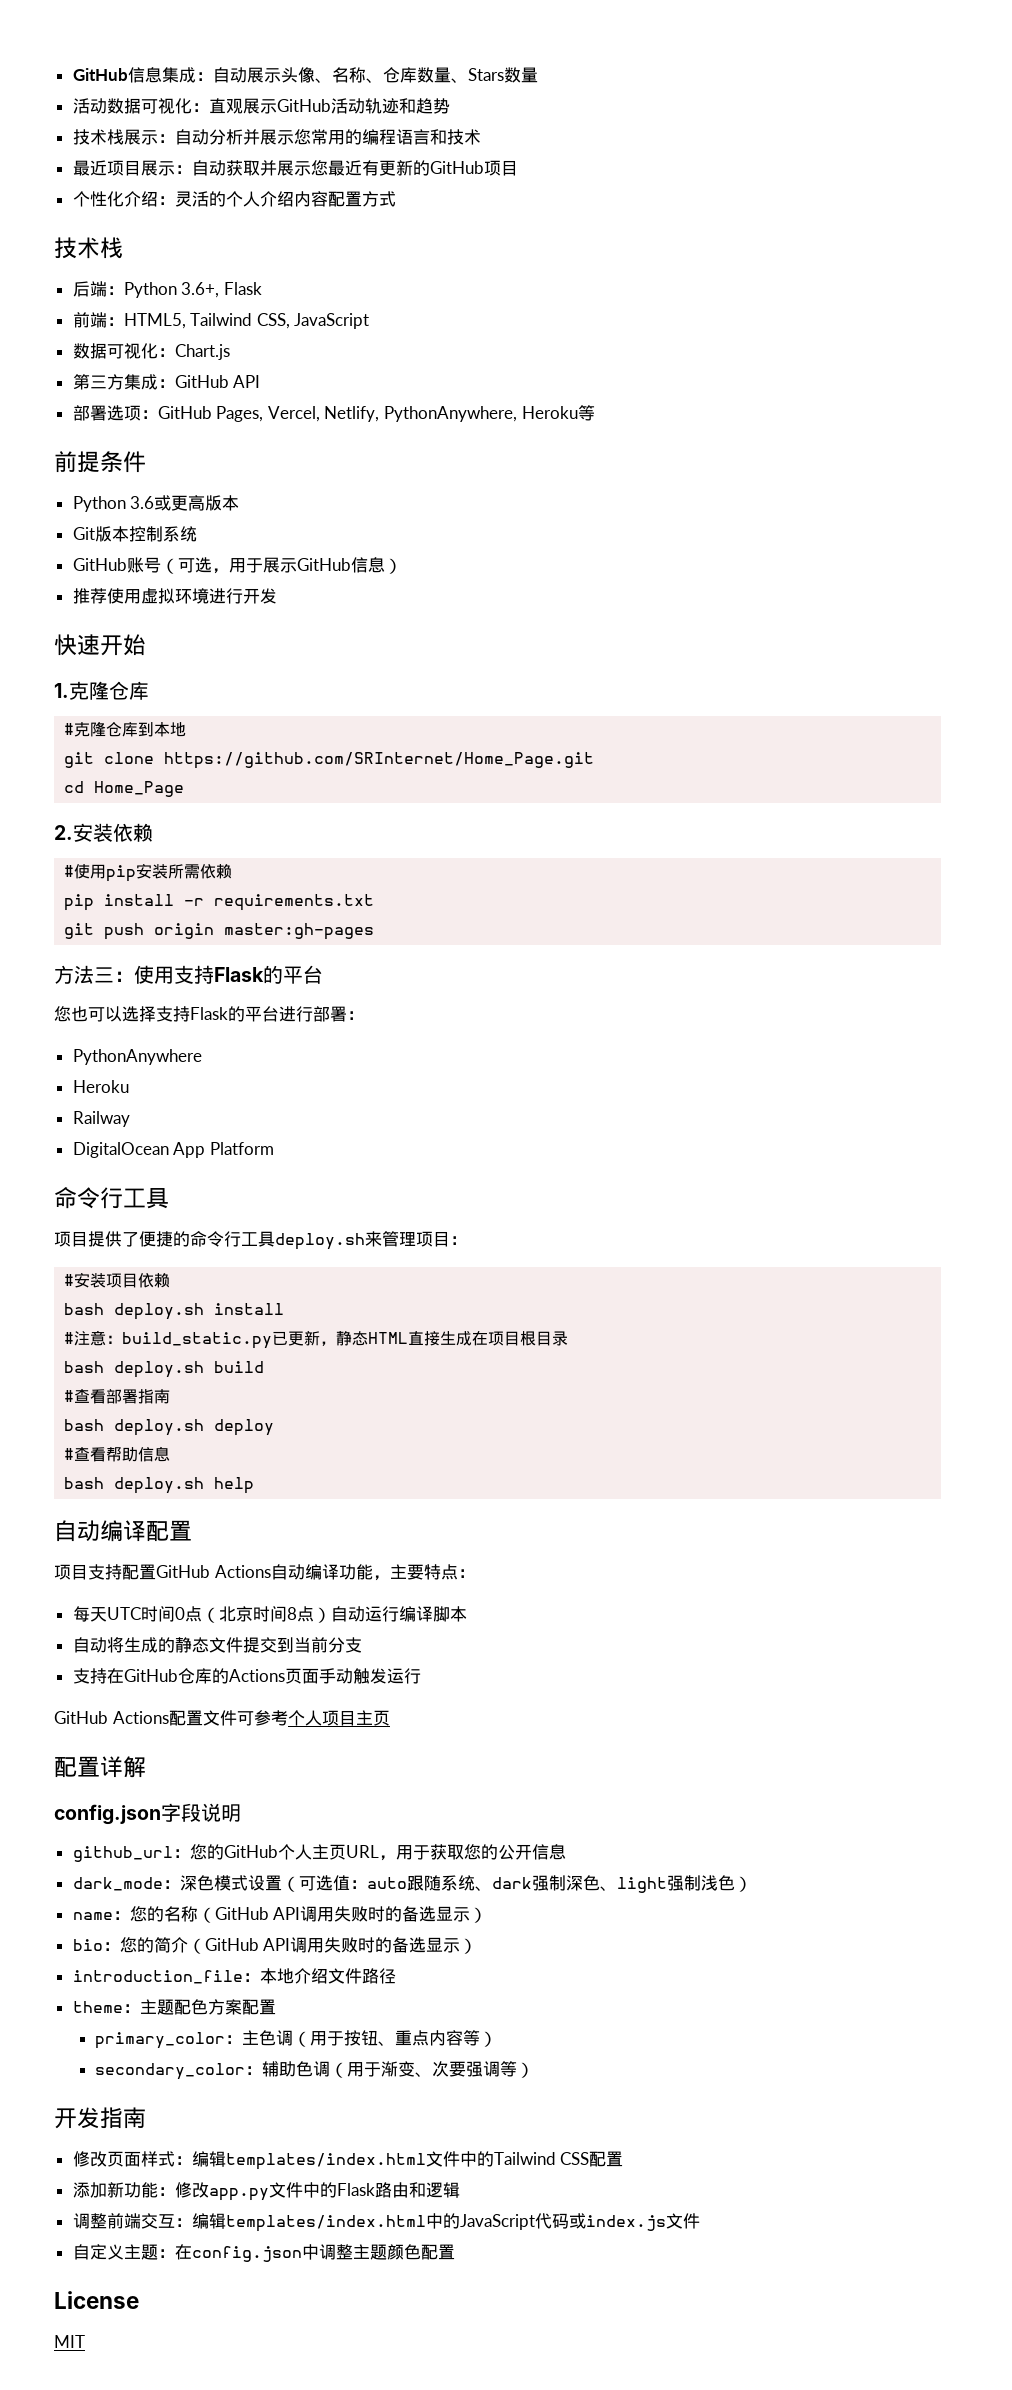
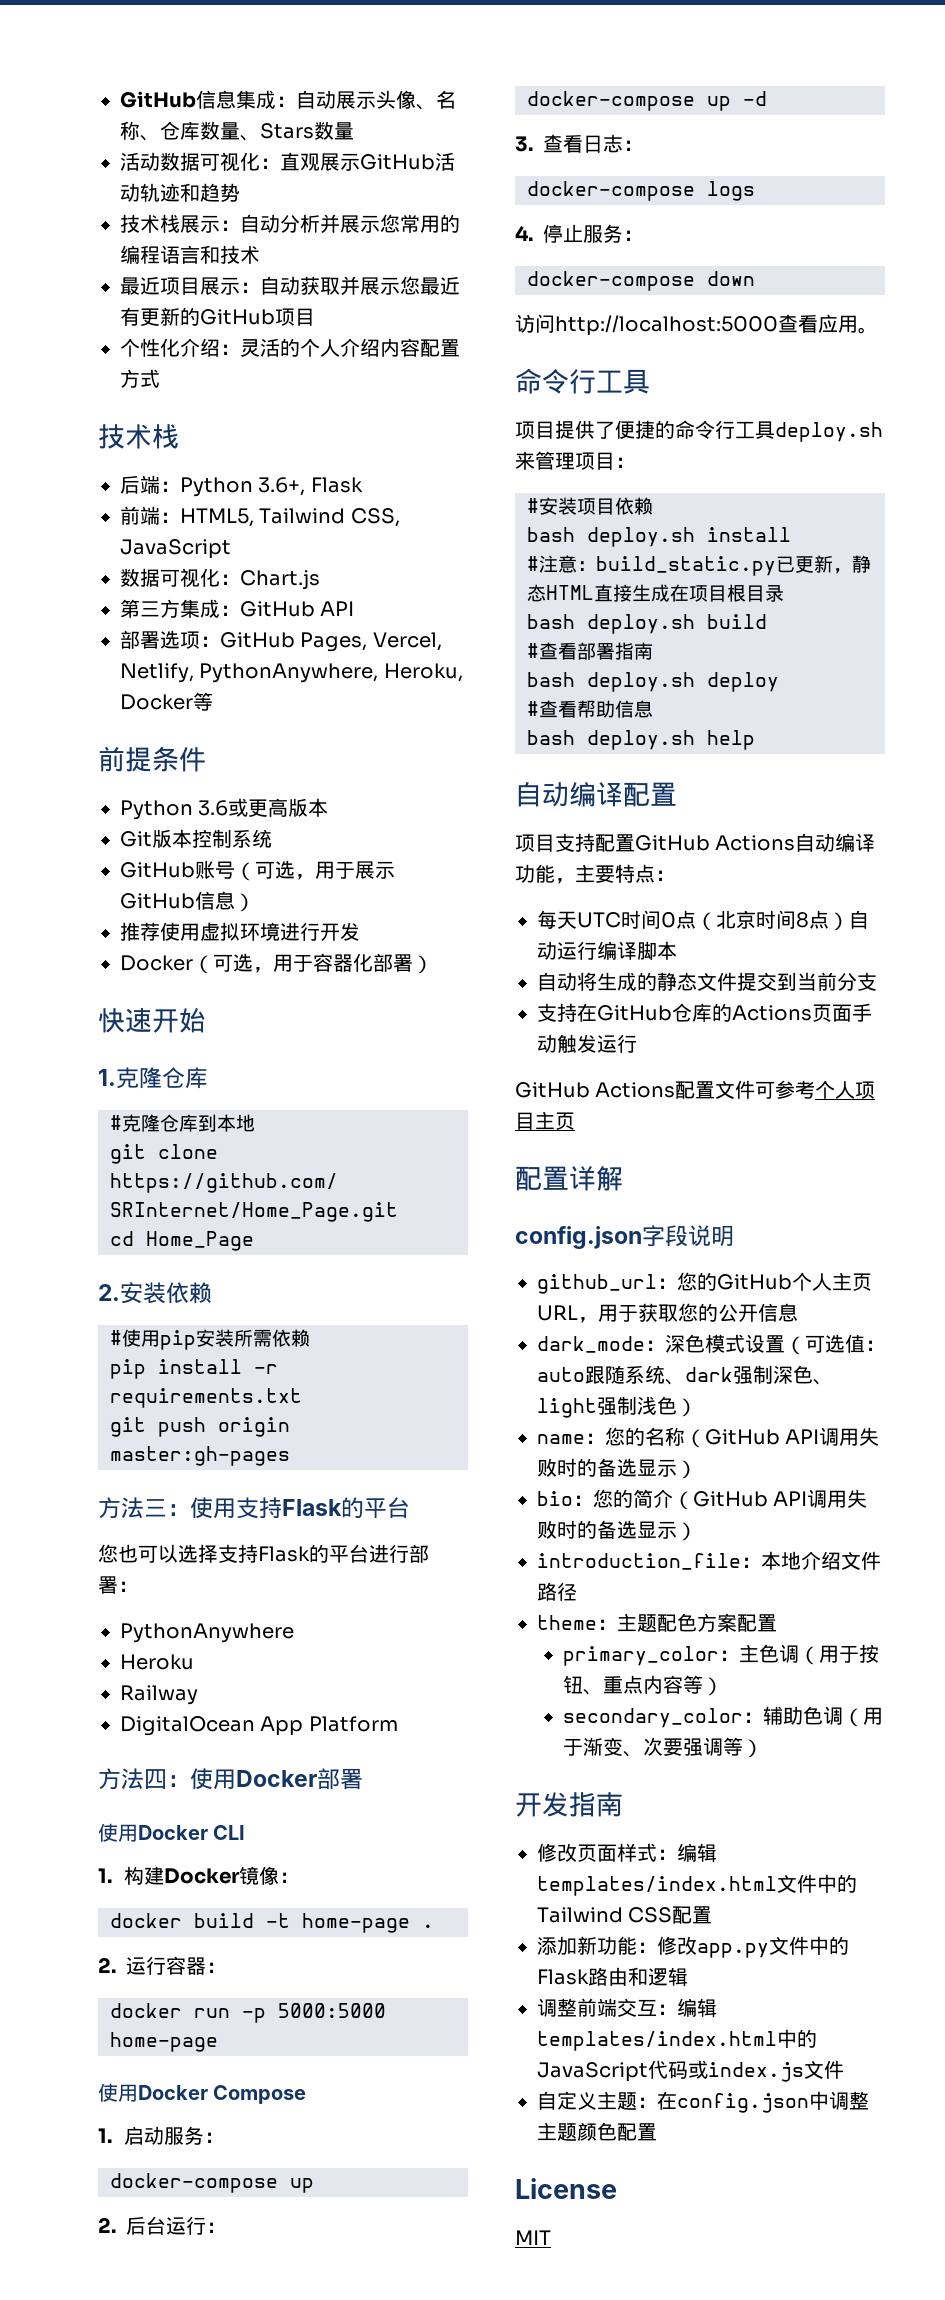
- 部署选项：GitHub Pages, Vercel, Netlify, PythonAnywhere, Heroku等
+ 部署选项：GitHub Pages, Vercel, Netlify, PythonAnywhere, Heroku, Docker等
+ Docker（可选，用于容器化部署）
+ 方法四：使用Docker部署
+ 使用Docker CLI
+ 1.构建Docker镜像：
+ docker build -t home-page .
+ 2.运行容器：
+ docker run -p 5000:5000 home-page
+ 使用Docker Compose
+ 1.启动服务：
+ docker-compose up
+ 2.后台运行：
+ docker-compose up -d
+ 3.查看日志：
+ docker-compose logs
+ 4.停止服务：
+ docker-compose down
+ 访问http://localhost:5000查看应用。

